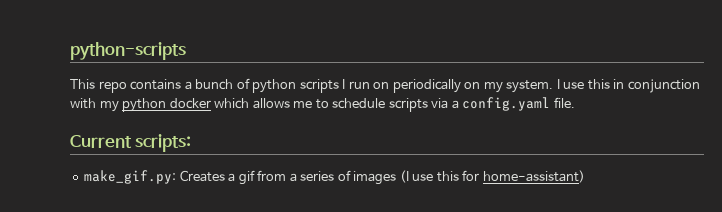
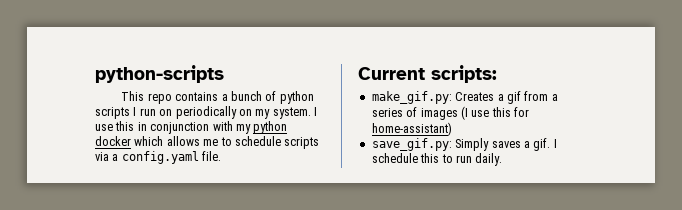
+ save_gif.py: Simply saves a gif. I schedule this to run daily.

